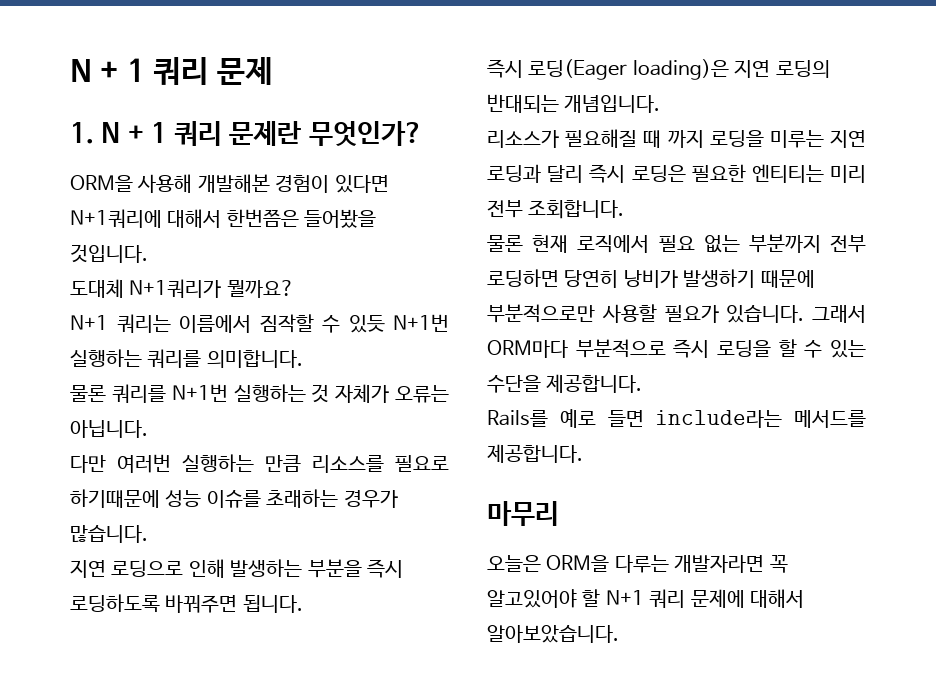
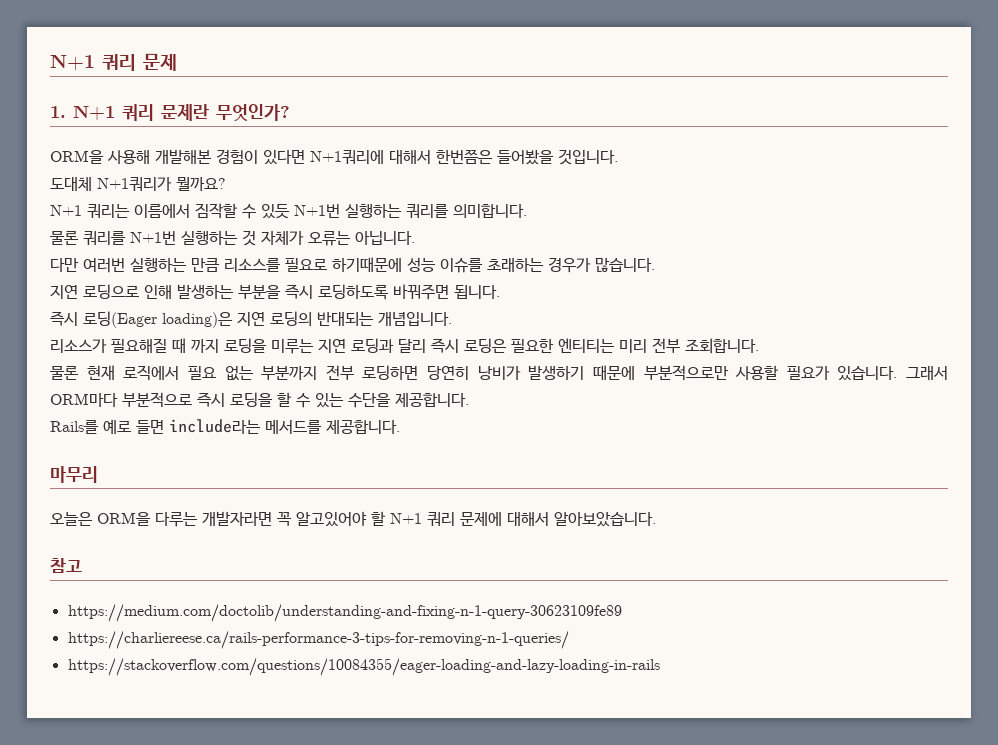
- N + 1 쿼리 문제
+ N+1 쿼리 문제
- 1. N + 1 쿼리 문제란 무엇인가?
+ 1. N+1 쿼리 문제란 무엇인가?
+ 참고
+ https://medium.com/doctolib/understanding-and-fixing-n-1-query-30623109fe89
+ https://charliereese.ca/rails-performance-3-tips-for-removing-n-1-queries/
+ https://stackoverflow.com/questions/10084355/eager-loading-and-lazy-loading-in-rails

